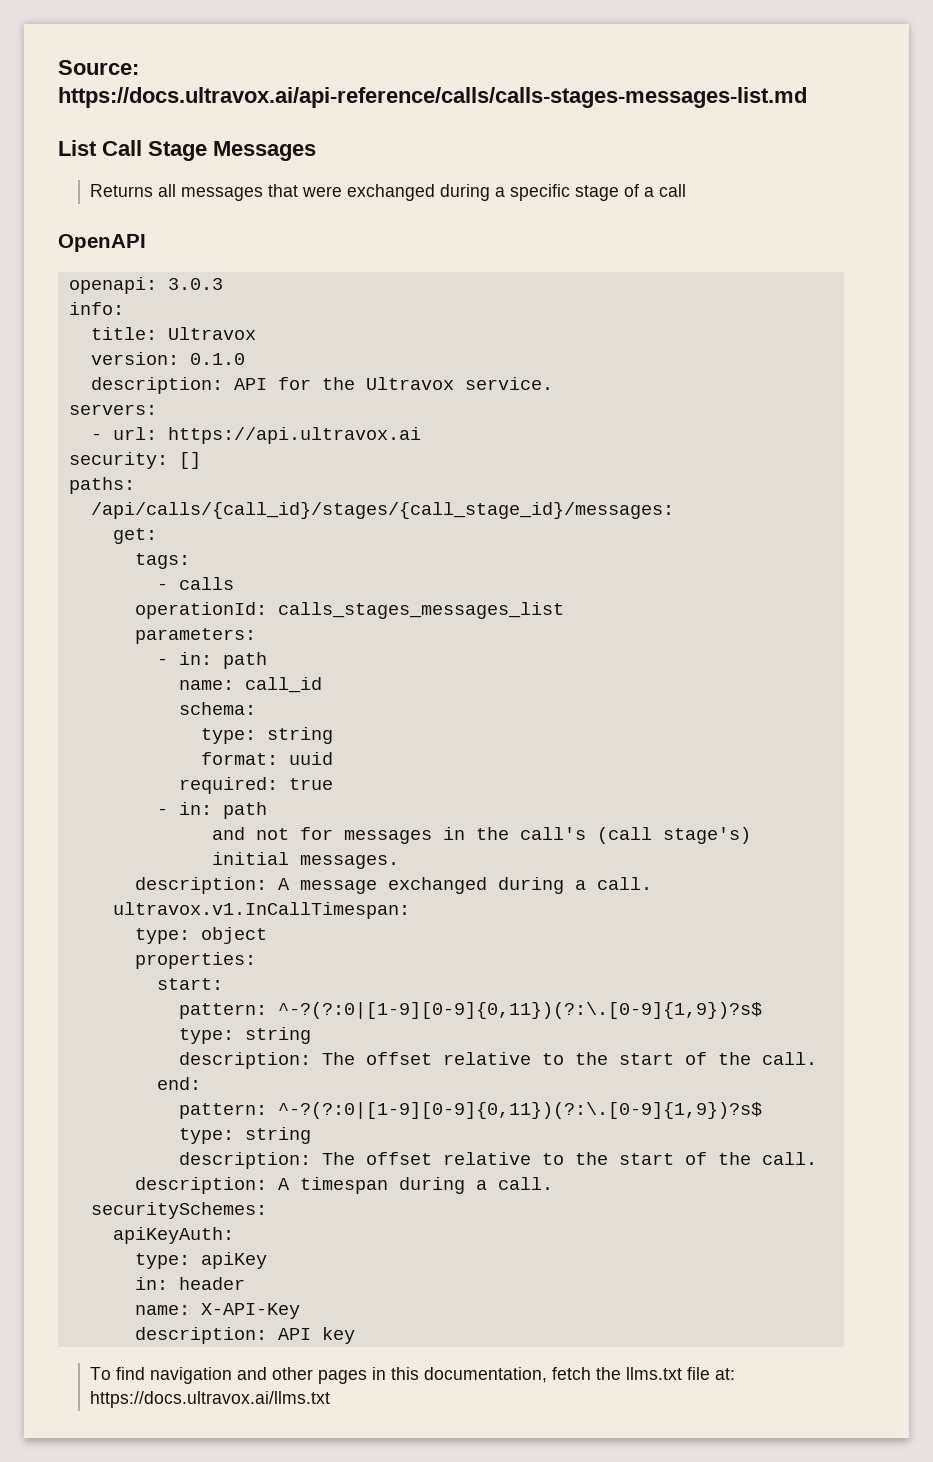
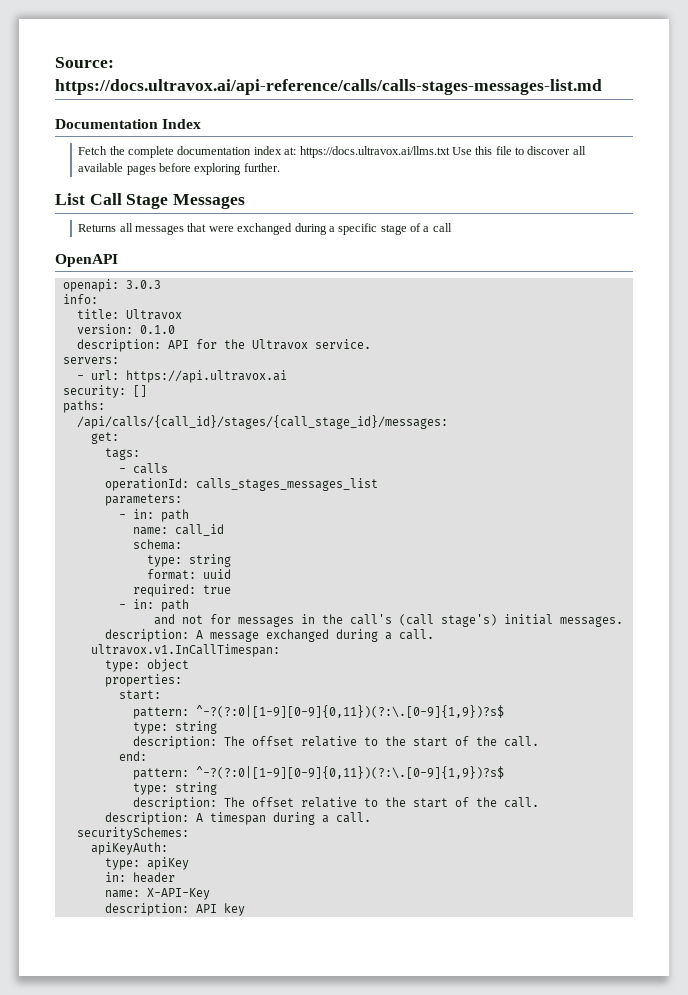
+ Documentation Index
+ Fetch the complete documentation index at: https://docs.ultravox.ai/llms.txt Use this file to discover all available pages before exploring further.
- To find navigation and other pages in this documentation, fetch the llms.txt file at: https://docs.ultravox.ai/llms.txt

